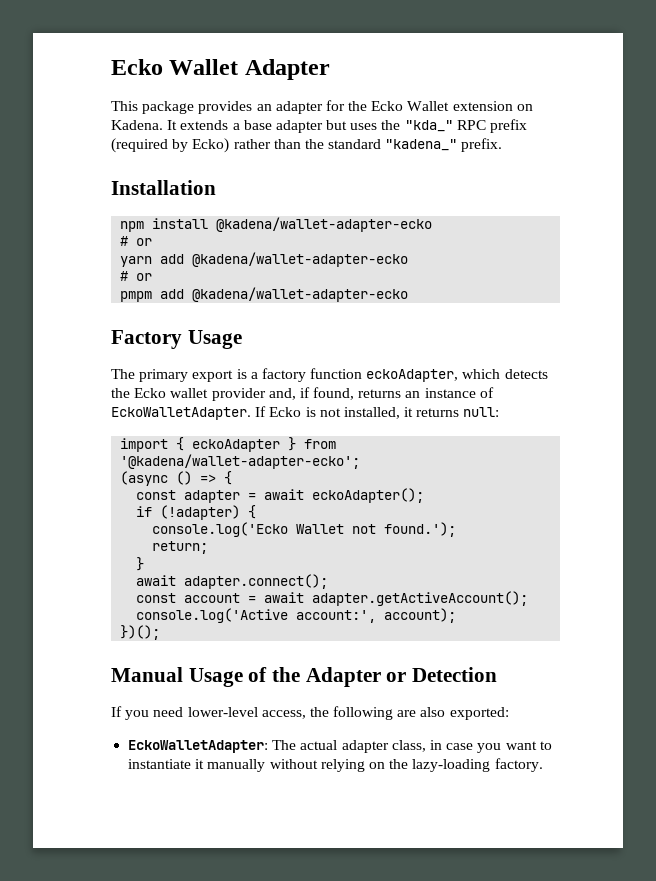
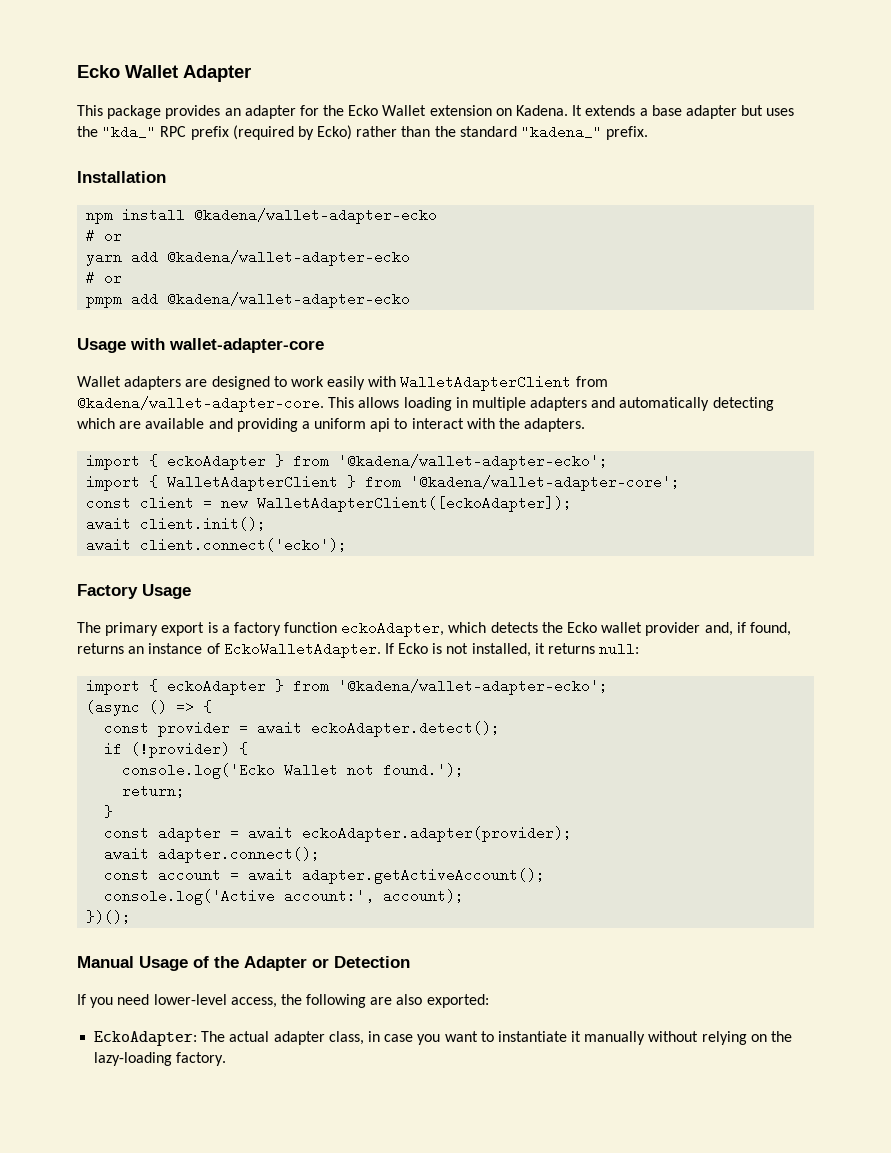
+ Usage with wallet-adapter-core
+ Wallet adapters are designed to work easily with WalletAdapterClient from @kadena/wallet-adapter-core. This allows loading in multiple adapters and automatically detecting which are available and providing a uniform api to interact with the adapters.
+ import { eckoAdapter } from '@kadena/wallet-adapter-ecko';
+ import { WalletAdapterClient } from '@kadena/wallet-adapter-core';
+ const client = new WalletAdapterClient([eckoAdapter]);
+ await client.init();
+ await client.connect('ecko');
- const adapter = await eckoAdapter();
- if (!adapter) {
+ const provider = await eckoAdapter.detect();
+ if (!provider) {
+ const adapter = await eckoAdapter.adapter(provider);
- EckoWalletAdapter: The actual adapter class, in case you want to instantiate it manually without relying on the lazy-loading factory.
+ EckoAdapter: The actual adapter class, in case you want to instantiate it manually without relying on the lazy-loading factory.

